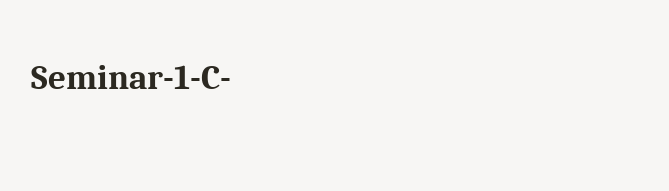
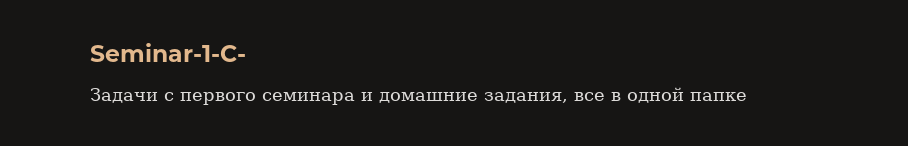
+ Задачи с первого семинара и домашние задания, все в одной папке

